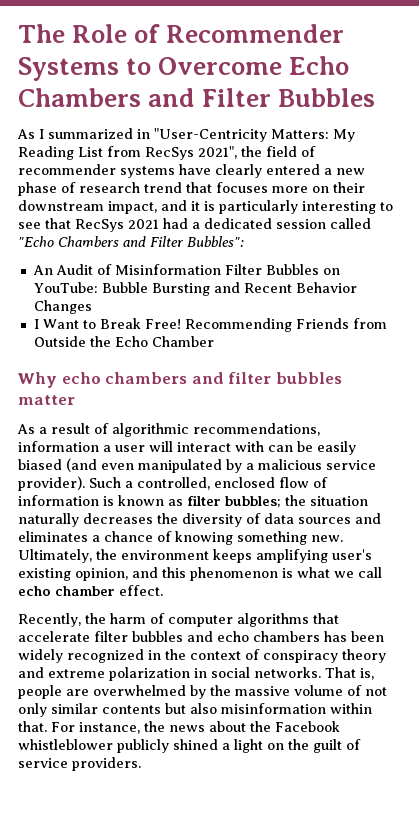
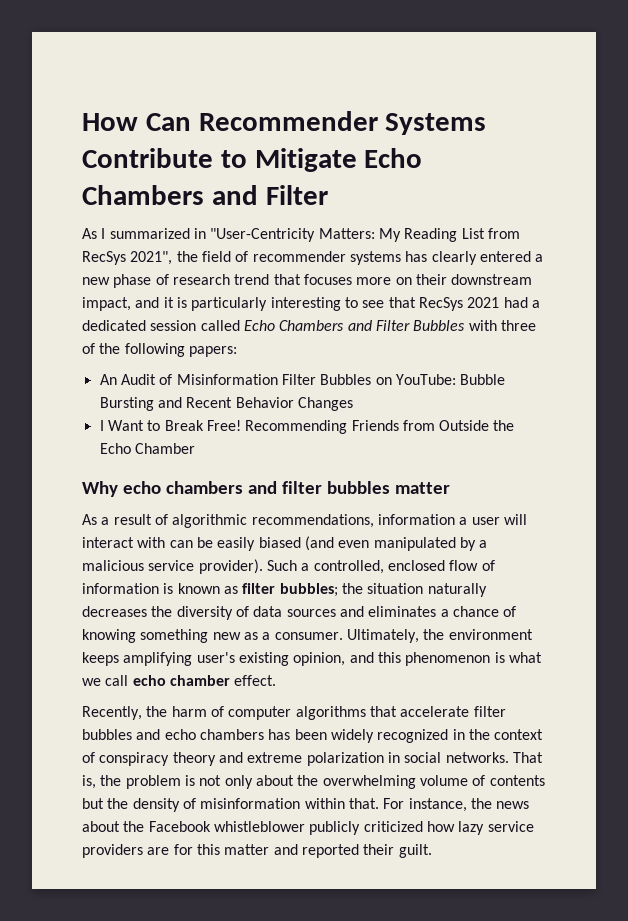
- The Role of Recommender Systems to Overcome Echo Chambers and Filter Bubbles
+ How Can Recommender Systems Contribute to Mitigate Echo Chambers and Filter
- As I summarized in "User-Centricity Matters: My Reading List from RecSys 2021", the field of recommender systems have clearly entered a new phase of research trend that focuses more on their downstream impact, and it is particularly interesting to see that RecSys 2021 had a dedicated session called "Echo Chambers and Filter Bubbles":
+ As I summarized in "User-Centricity Matters: My Reading List from RecSys 2021", the field of recommender systems has clearly entered a new phase of research trend that focuses more on their downstream impact, and it is particularly interesting to see that RecSys 2021 had a dedicated session called Echo Chambers and Filter Bubbles with three of the following papers:
- Such a controlled, enclosed flow of information is known as filter bubbles; the situation naturally decreases the diversity of data sources and eliminates a chance of knowing something new.
+ Such a controlled, enclosed flow of information is known as filter bubbles; the situation naturally decreases the diversity of data sources and eliminates a chance of knowing something new as a consumer.
- That is, people are overwhelmed by the massive volume of not only similar contents but also misinformation within that.
+ That is, the problem is not only about the overwhelming volume of contents but the density of misinformation within that.
- For instance, the news about the Facebook whistleblower publicly shined a light on the guilt of service providers.
+ For instance, the news about the Facebook whistleblower publicly criticized how lazy service providers are for this matter and reported their guilt.

